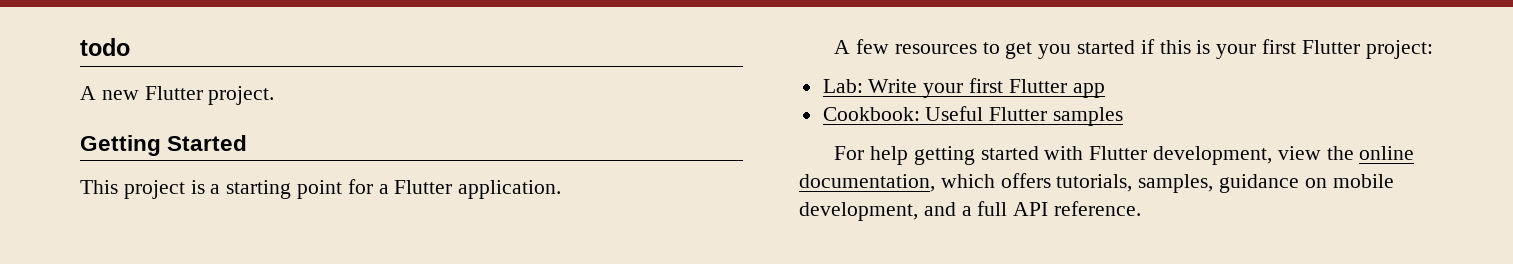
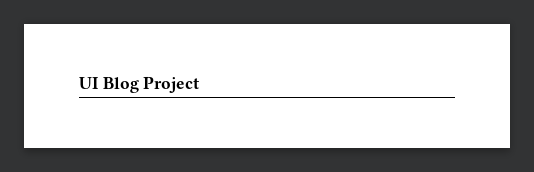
- todo
- A new Flutter project.
- Getting Started
- This project is a starting point for a Flutter application.
- A few resources to get you started if this is your first Flutter project:
- Lab: Write your first Flutter app
- Cookbook: Useful Flutter samples
- For help getting started with Flutter development, view the online documentation, which offers tutorials, samples, guidance on mobile development, and a full API reference.
+ UI Blog Project

